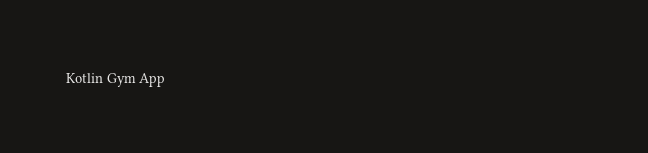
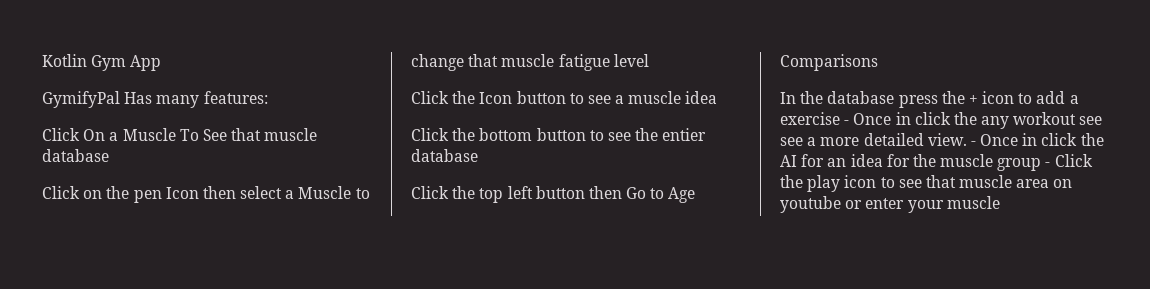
+ GymifyPal Has many features:
+ Click On a Muscle To See that muscle database
+ Click on the pen Icon then select a Muscle to change that muscle fatigue level
+ Click the Icon button to see a muscle idea
+ Click the bottom button to see the entier database
+ Click the top left button then Go to Age Comparisons
+ In the database press the + icon to add a exercise - Once in click the any workout see see a more detailed view. - Once in click the AI for an idea for the muscle group - Click the play icon to see that muscle area on youtube or enter your muscle

